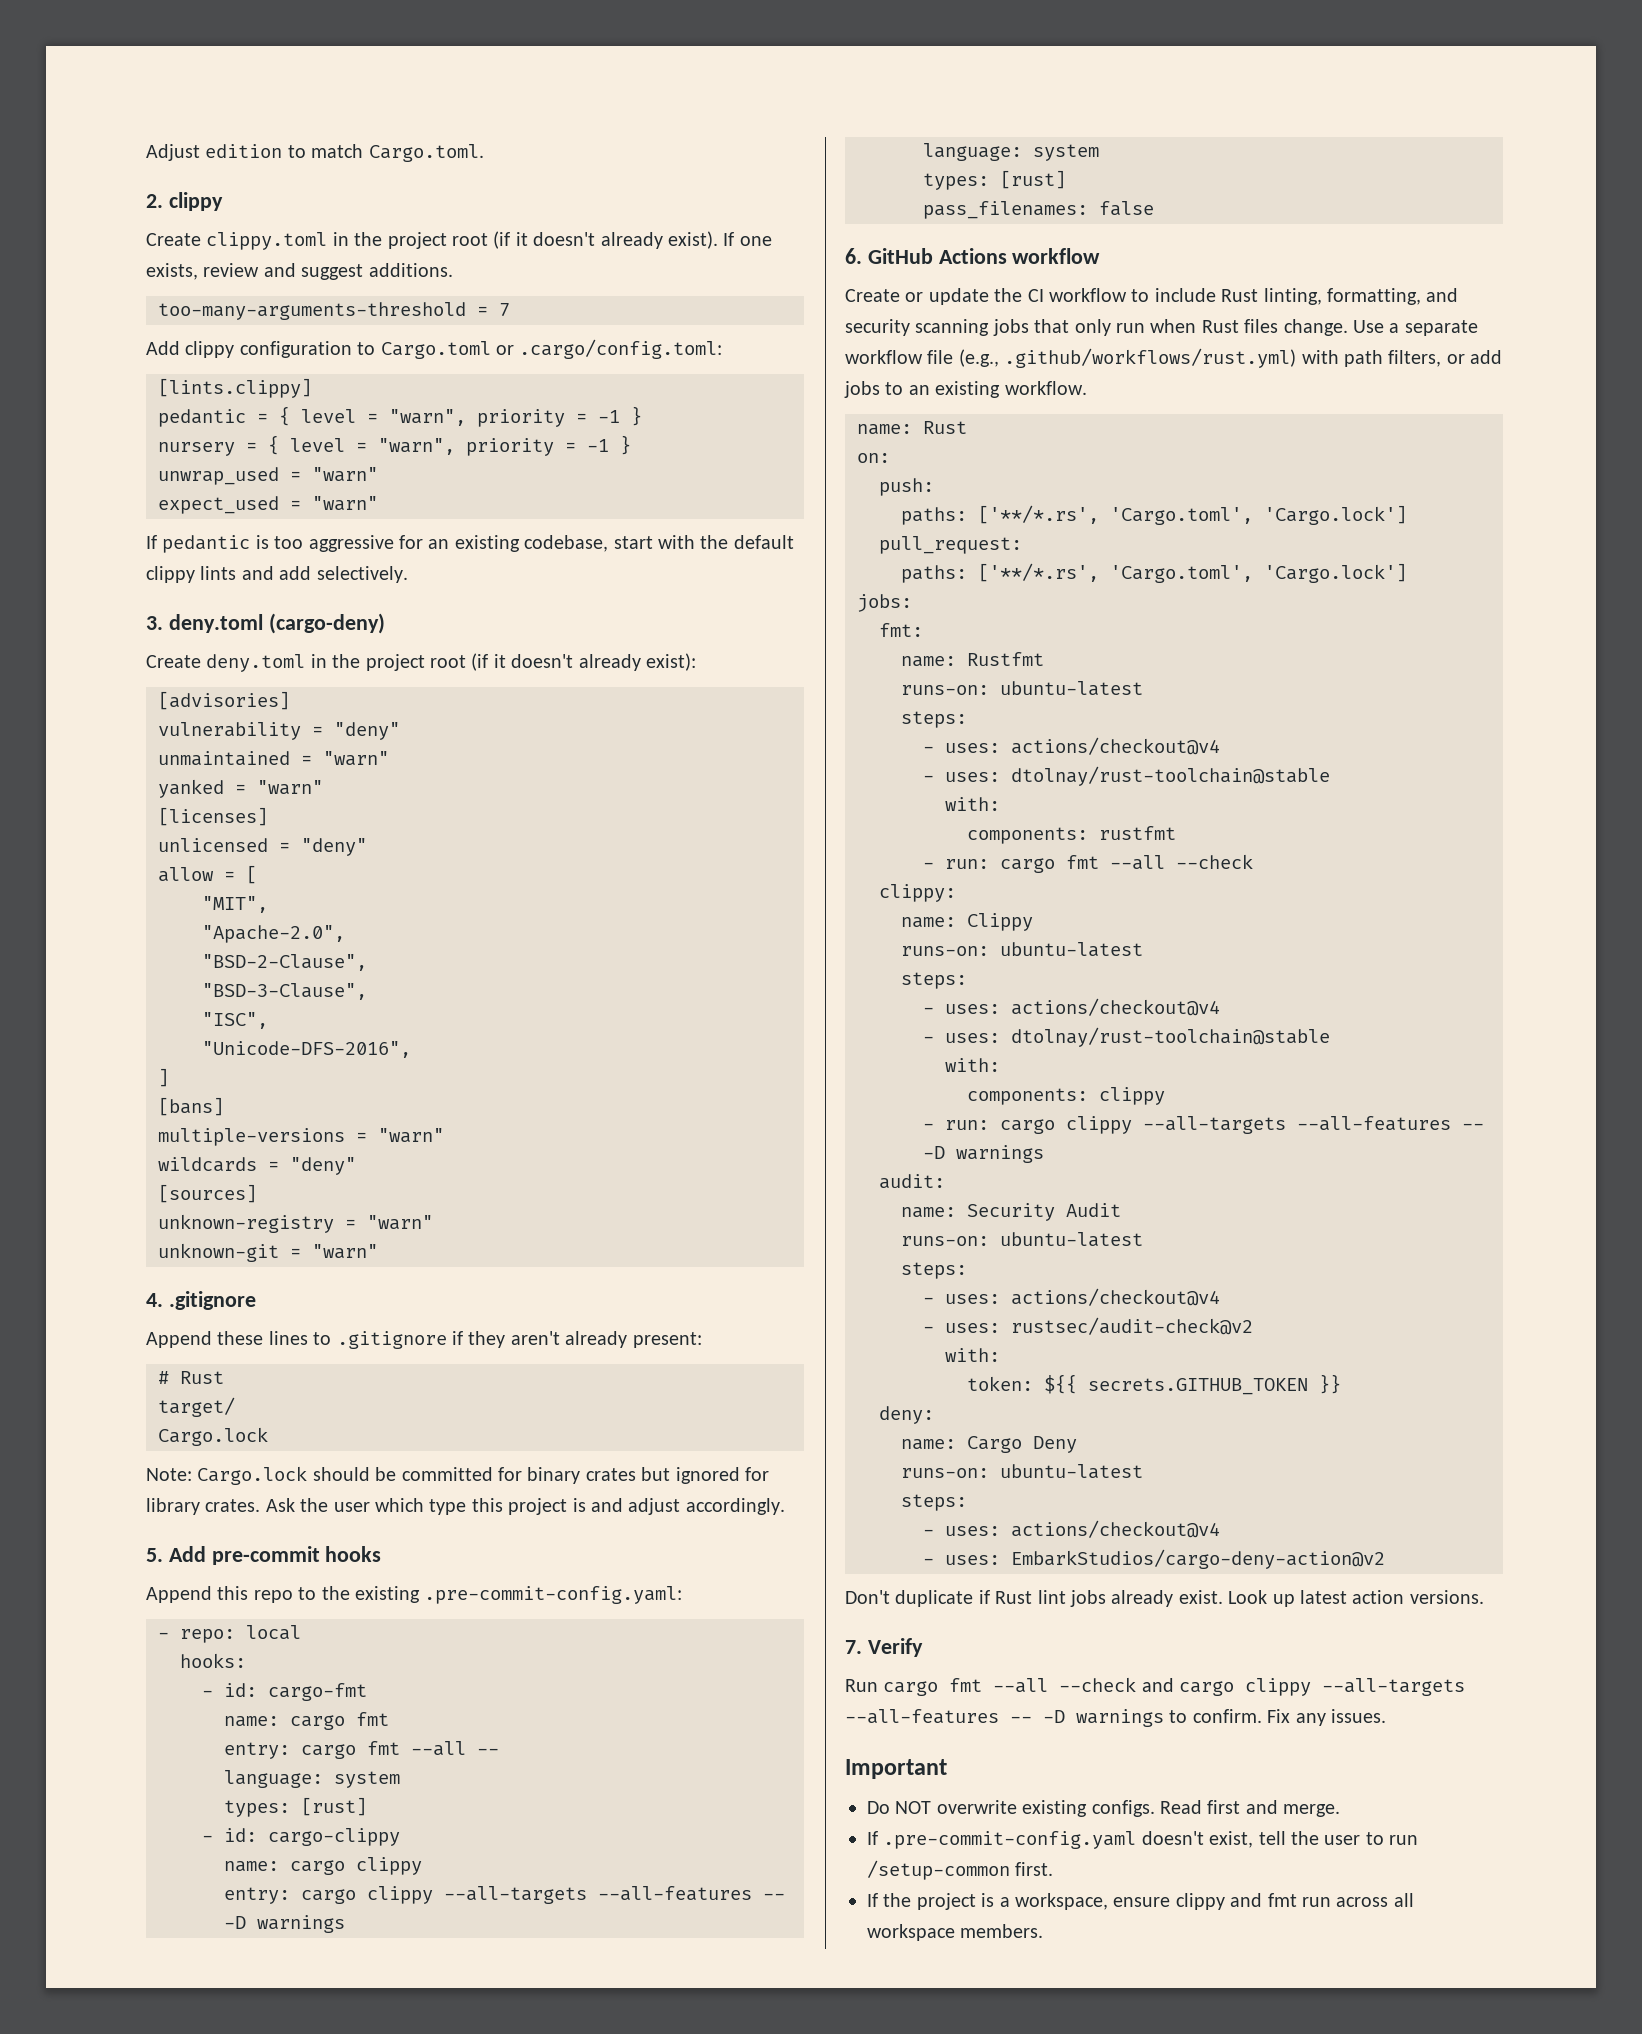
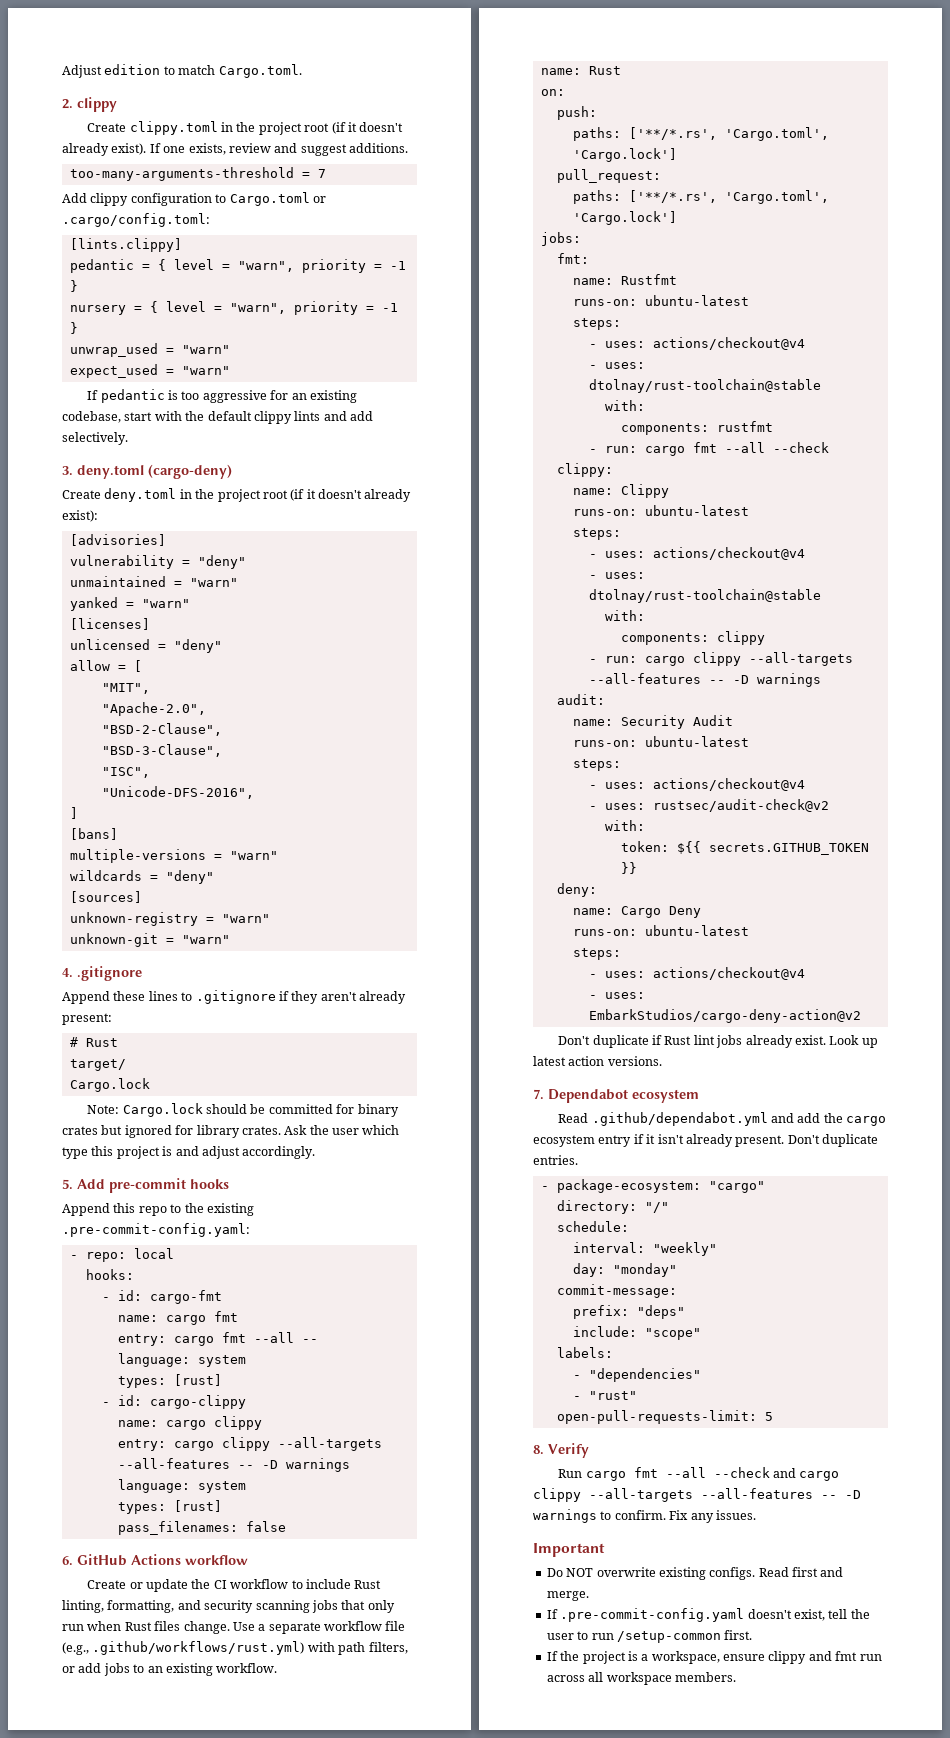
- 7. Verify
+ 7. Dependabot ecosystem
+ Read .github/dependabot.yml and add the cargo ecosystem entry if it isn't already present. Don't duplicate entries.
+ - package-ecosystem: "cargo"
+ directory: "/"
+ schedule:
+ interval: "weekly"
+ day: "monday"
+ commit-message:
+ prefix: "deps"
+ include: "scope"
+ labels:
+ - "dependencies"
+ - "rust"
+ open-pull-requests-limit: 5
+ 8. Verify

